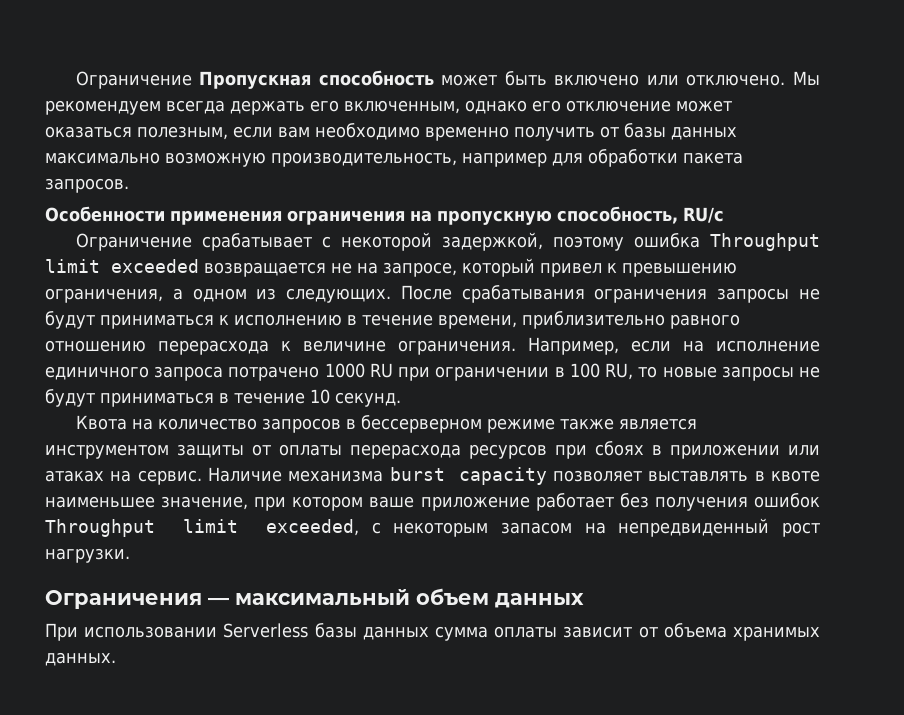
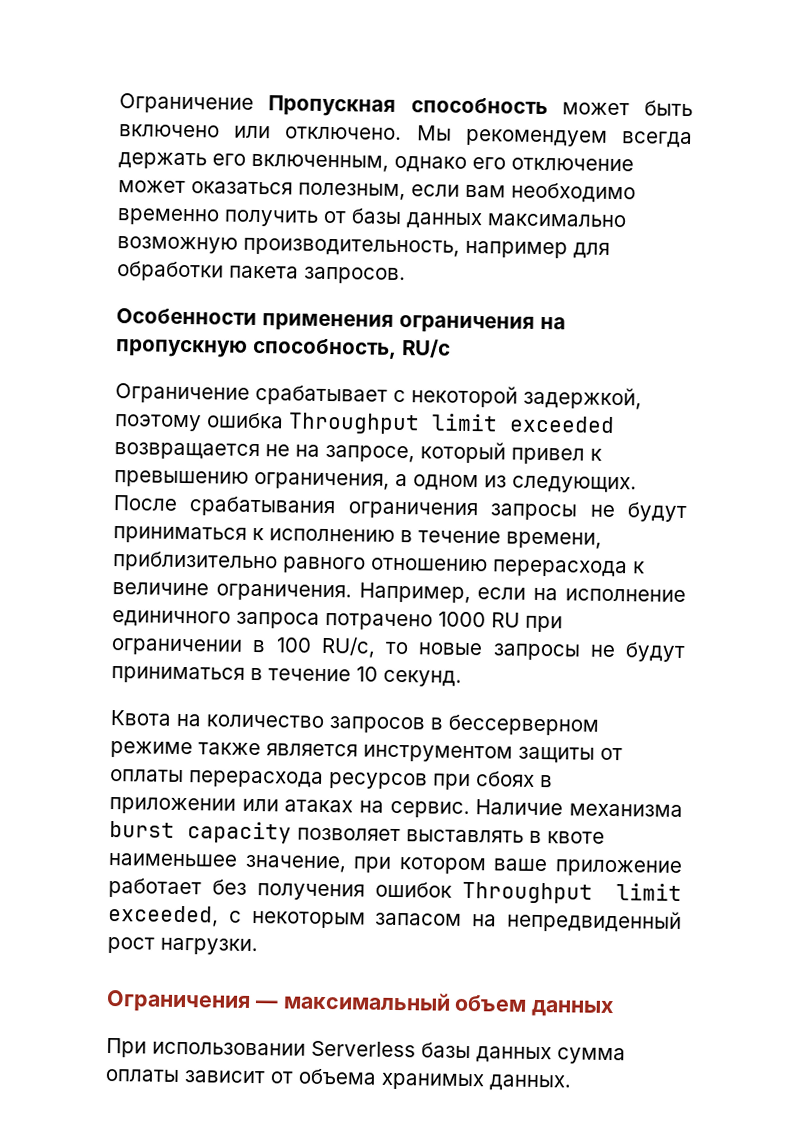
- Например, если на исполнение единичного запроса потрачено 1000 RU при ограничении в 100 RU, то новые запросы не будут приниматься в течение 10 секунд.
+ Например, если на исполнение единичного запроса потрачено 1000 RU при ограничении в 100 RU/с, то новые запросы не будут приниматься в течение 10 секунд.

